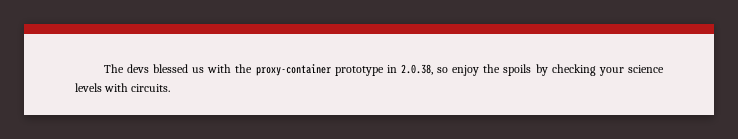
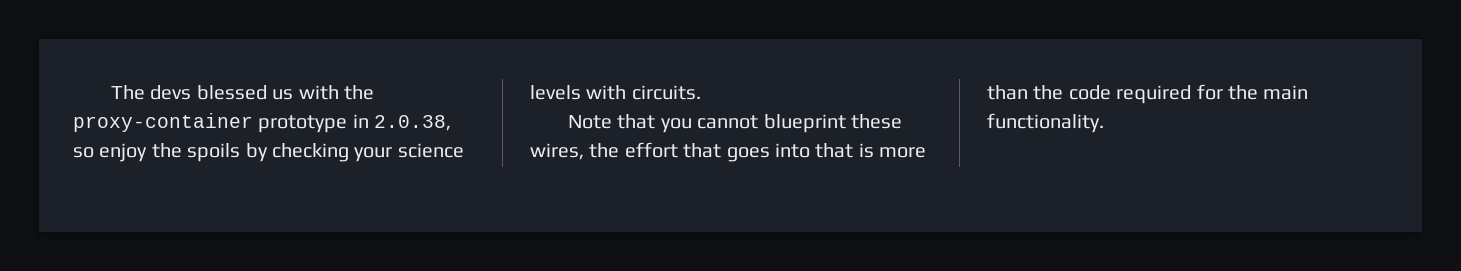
+ Note that you cannot blueprint these wires, the effort that goes into that is more than the code required for the main functionality.

